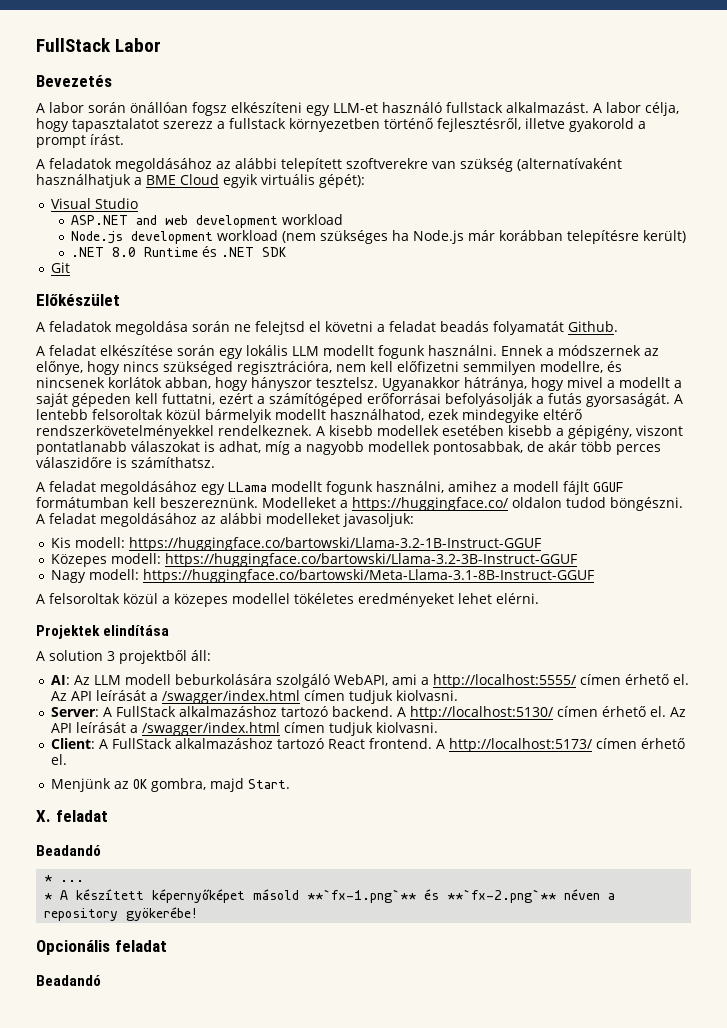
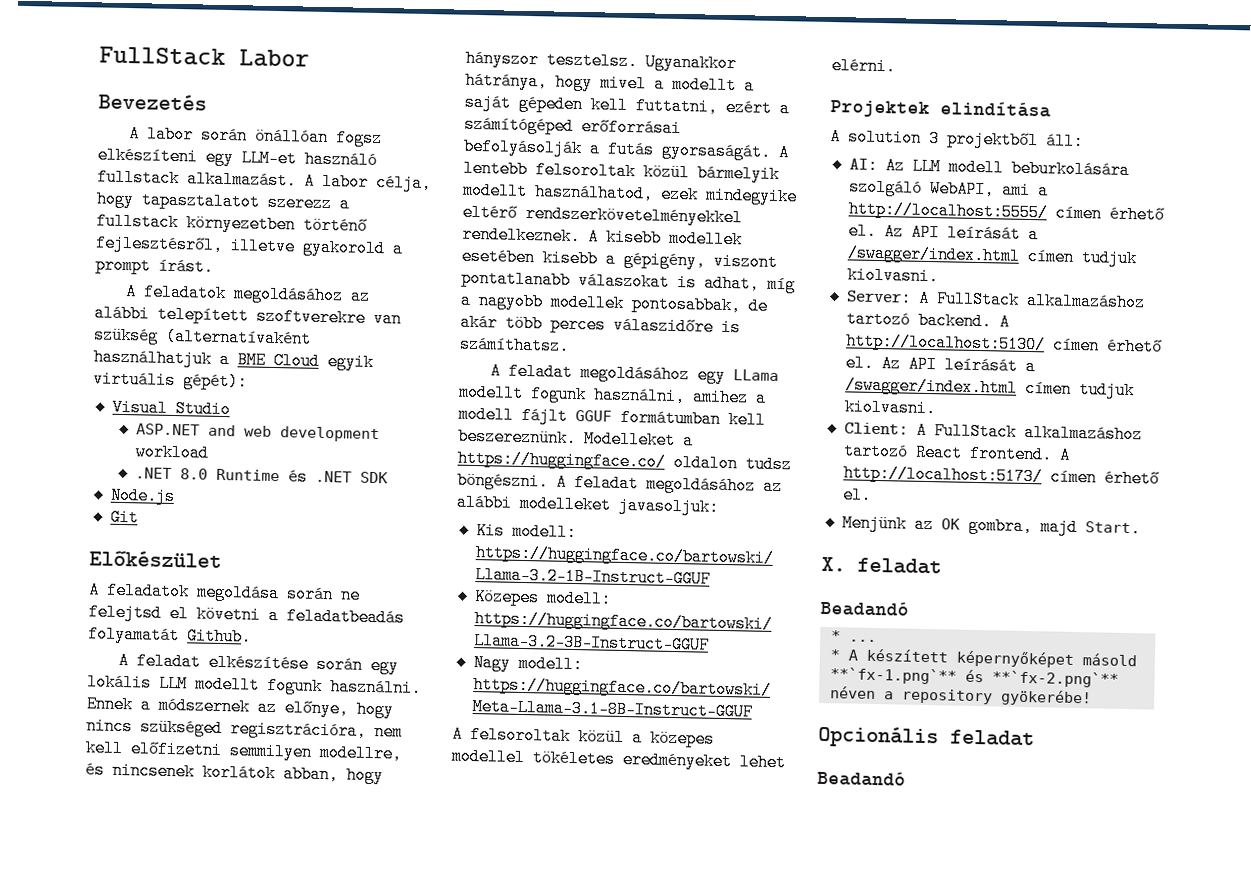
- Node.js development workload (nem szükséges ha Node.js már korábban telepítésre került)
+ Node.js
- A feladatok megoldása során ne felejtsd el követni a feladat beadás folyamatát Github.
+ A feladatok megoldása során ne felejtsd el követni a feladatbeadás folyamatát Github.
- Modelleket a https://huggingface.co/ oldalon tudod böngészni.
+ Modelleket a https://huggingface.co/ oldalon tudsz böngészni.

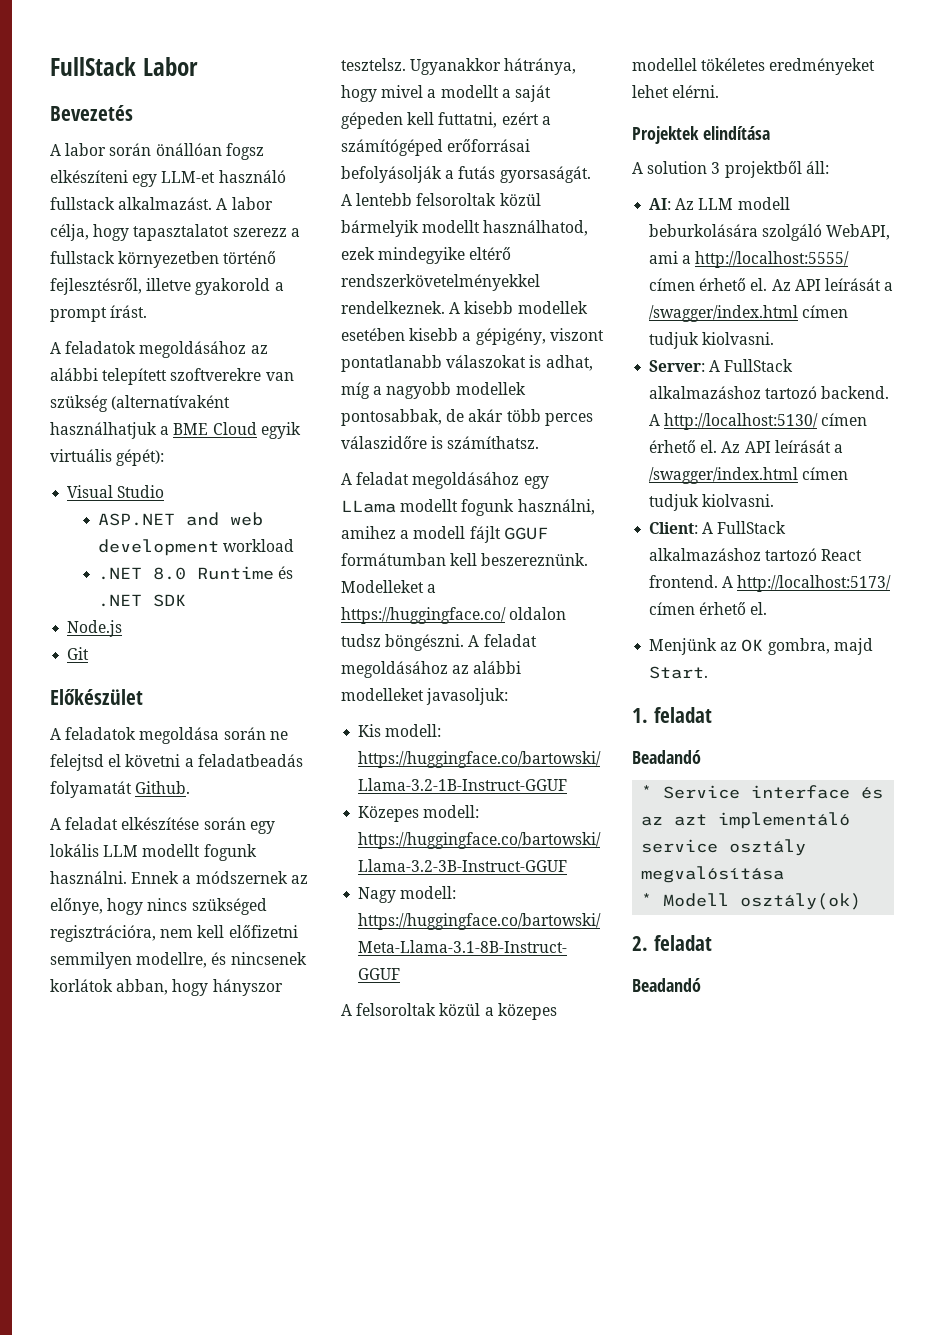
- X. feladat
+ 1. feladat
- * ...
- * A készített képernyőképet másold **`fx-1.png`** és **`fx-2.png`** néven a repository gyökerébe!
- Opcionális feladat
+ * Service interface és az azt implementáló service osztály megvalósítása
+ * Modell osztály(ok)
+ 2. feladat

